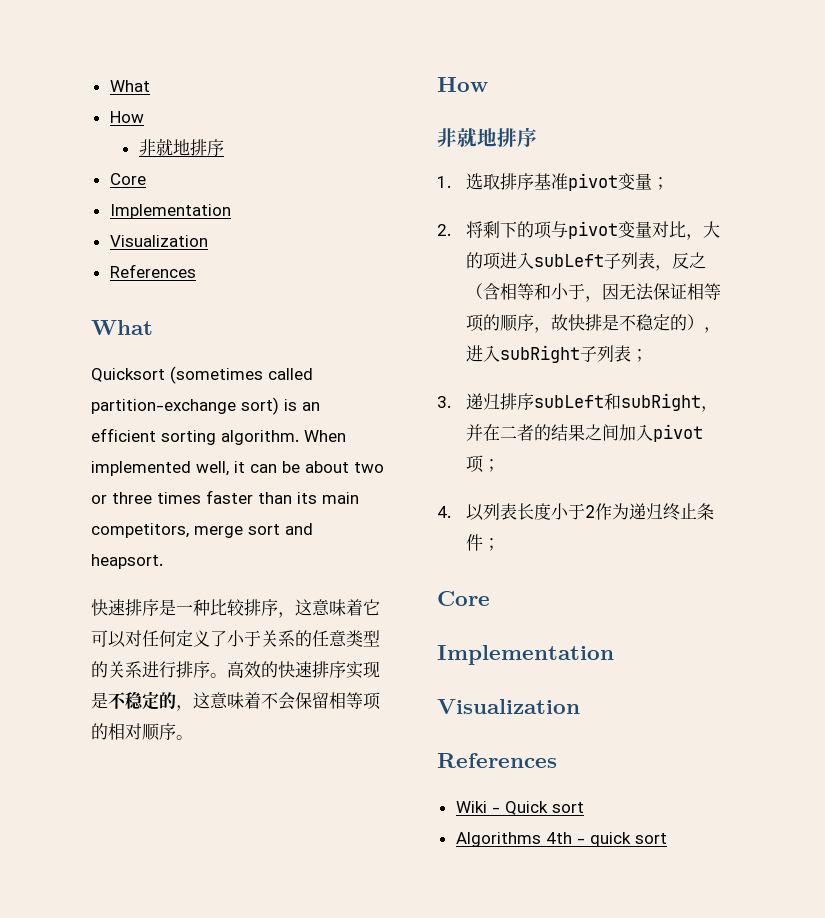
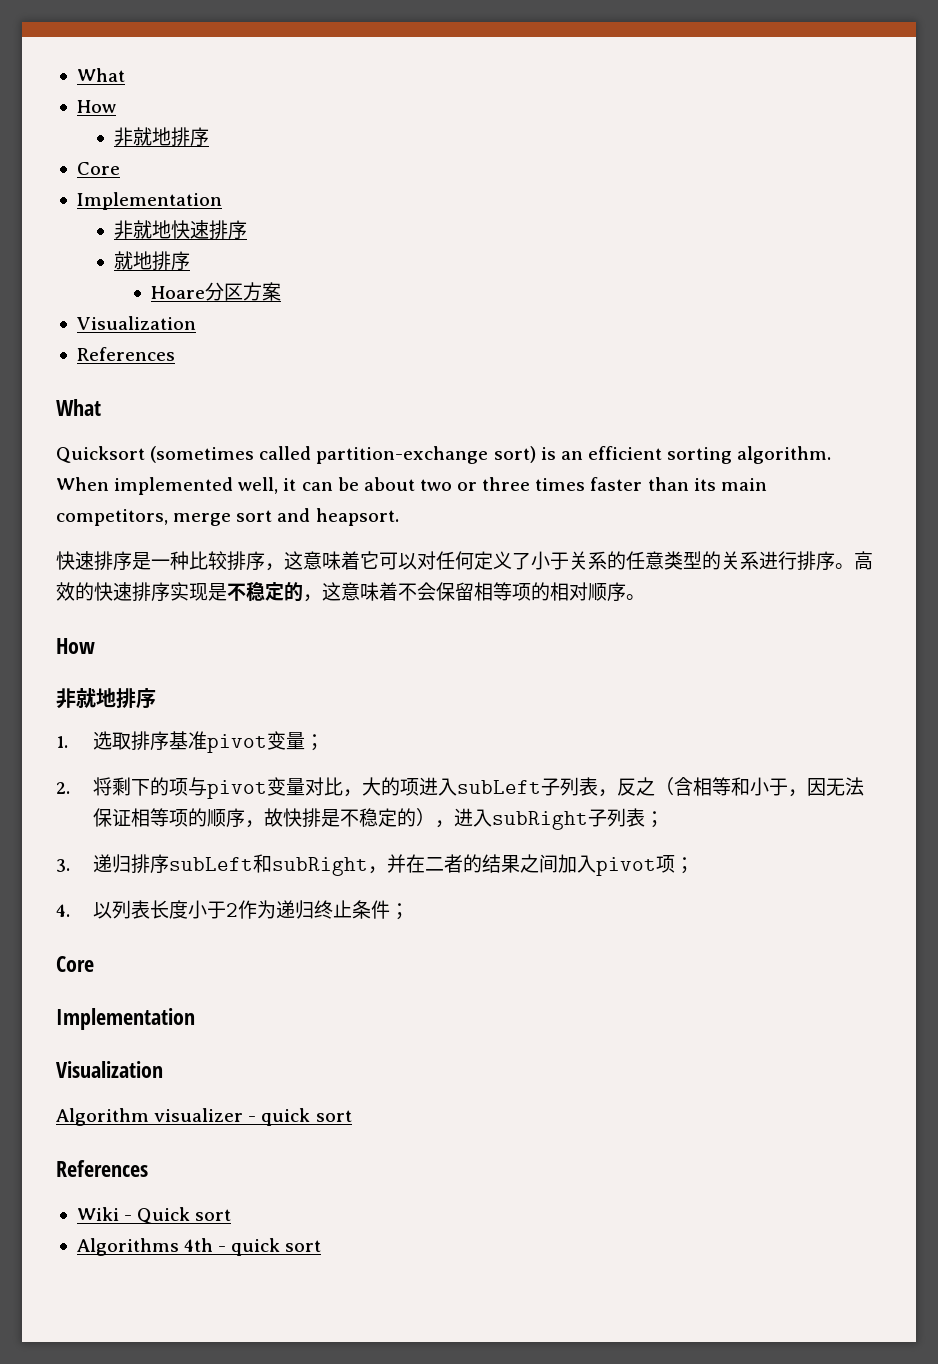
+ 非就地快速排序
+ 就地排序
+ Hoare分区方案
+ Algorithm visualizer - quick sort

